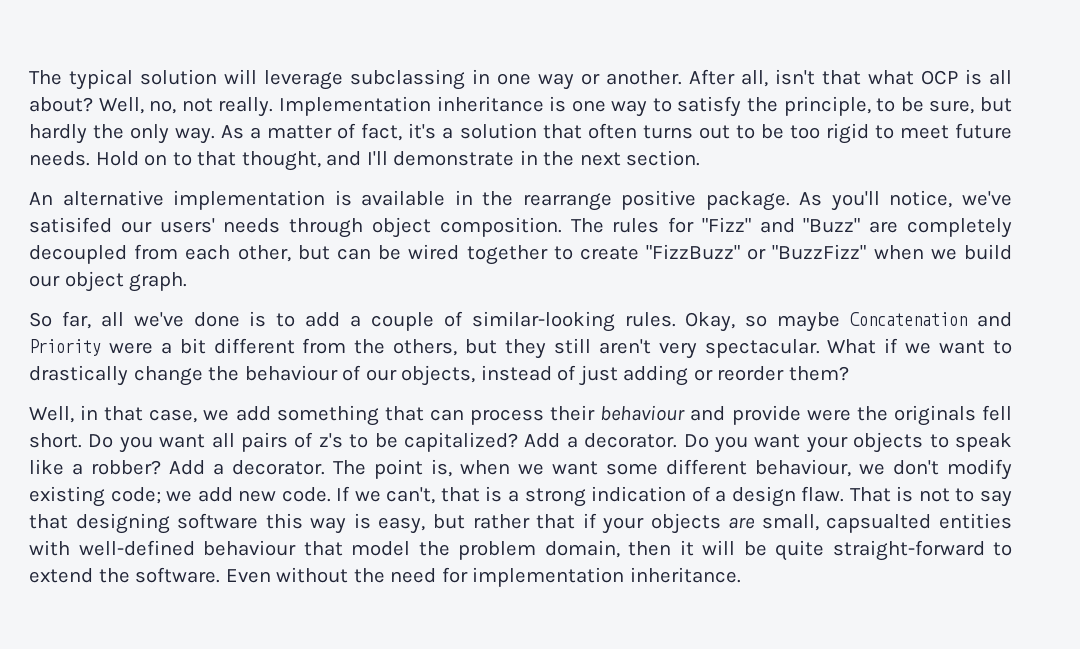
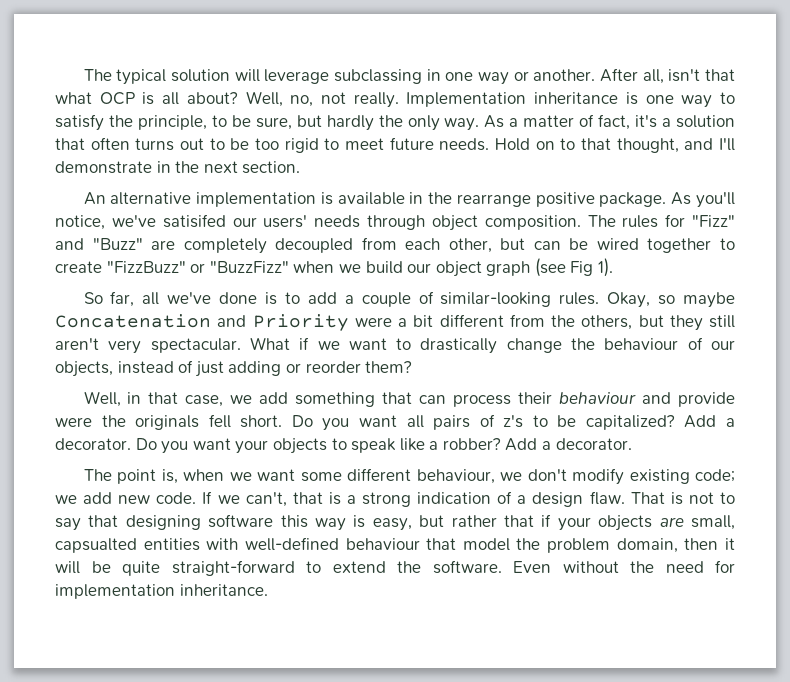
- The rules for "Fizz" and "Buzz" are completely decoupled from each other, but can be wired together to create "FizzBuzz" or "BuzzFizz" when we build our object graph.
+ The rules for "Fizz" and "Buzz" are completely decoupled from each other, but can be wired together to create "FizzBuzz" or "BuzzFizz" when we build our object graph (see Fig 1).
- Do you want your objects to speak like a robber? Add a decorator. The point is, when we want some different behaviour, we don't modify existing code; we add new code.
+ Do you want your objects to speak like a robber? Add a decorator.
+ The point is, when we want some different behaviour, we don't modify existing code; we add new code.

